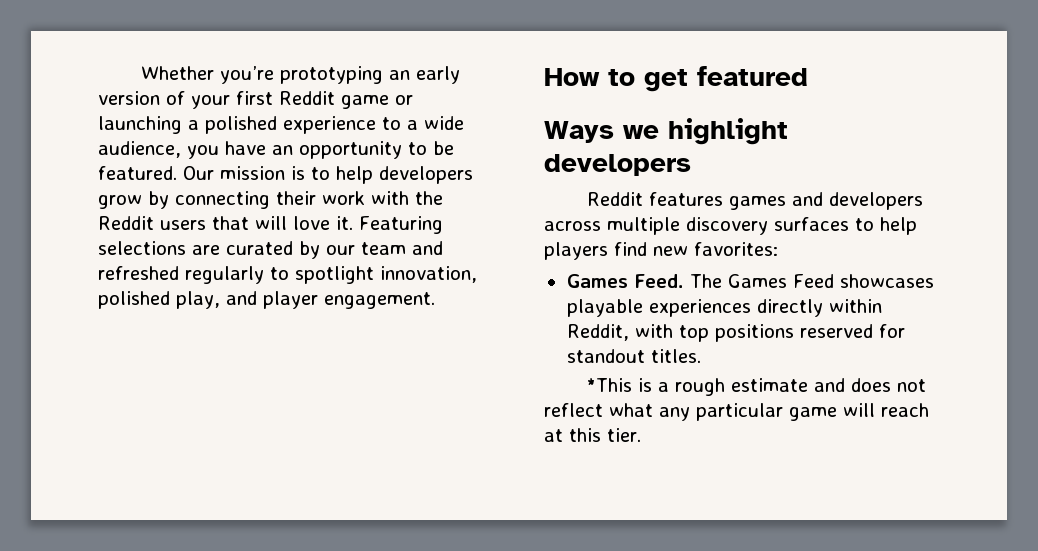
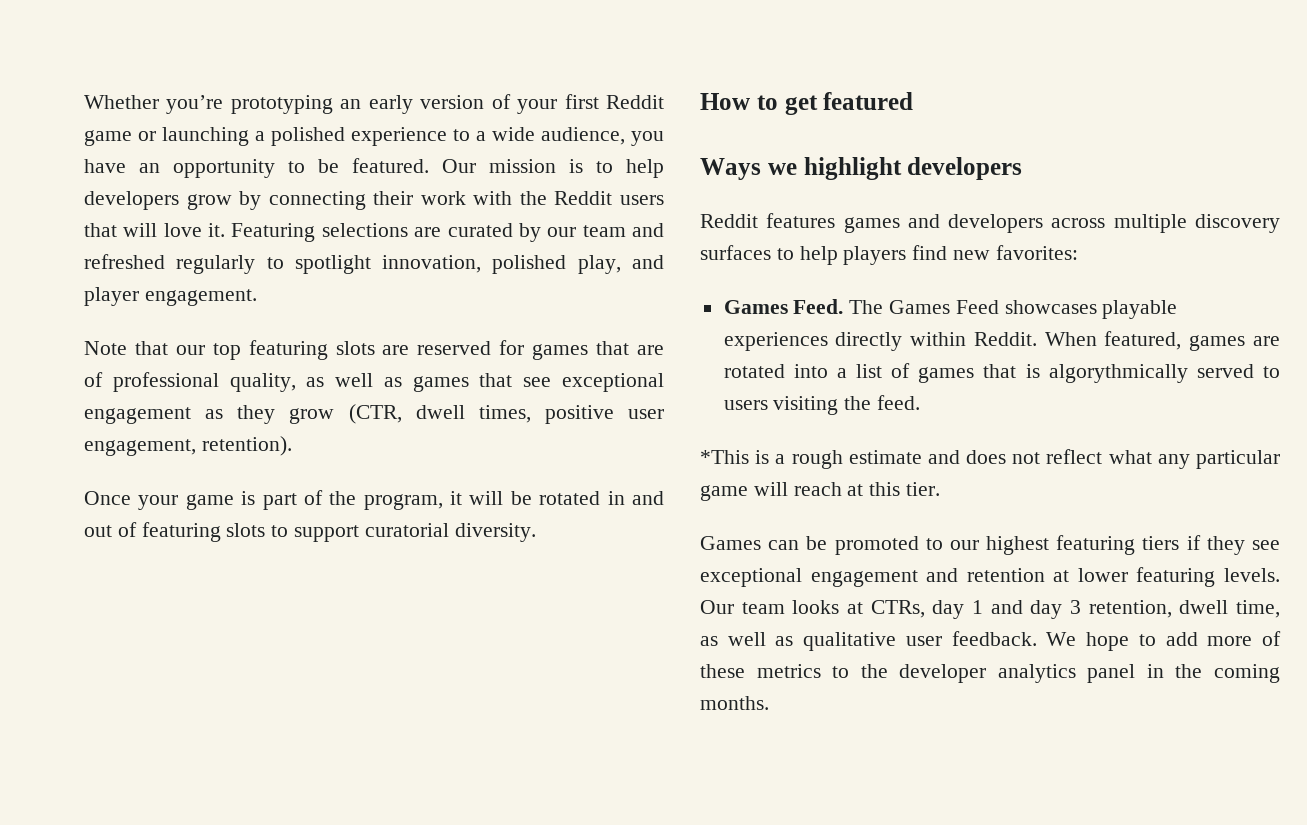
+ Note that our top featuring slots are reserved for games that are of professional quality, as well as games that see exceptional engagement as they grow (CTR, dwell times, positive user engagement, retention).
+ Once your game is part of the program, it will be rotated in and out of featuring slots to support curatorial diversity.
- The Games Feed showcases playable experiences directly within Reddit, with top positions reserved for standout titles.
+ The Games Feed showcases playable experiences directly within Reddit. When featured, games are rotated into a list of games that is algorythmically served to users visiting the feed.
+ Games can be promoted to our highest featuring tiers if they see exceptional engagement and retention at lower featuring levels. Our team looks at CTRs, day 1 and day 3 retention, dwell time, as well as qualitative user feedback. We hope to add more of these metrics to the developer analytics panel in the coming months.

